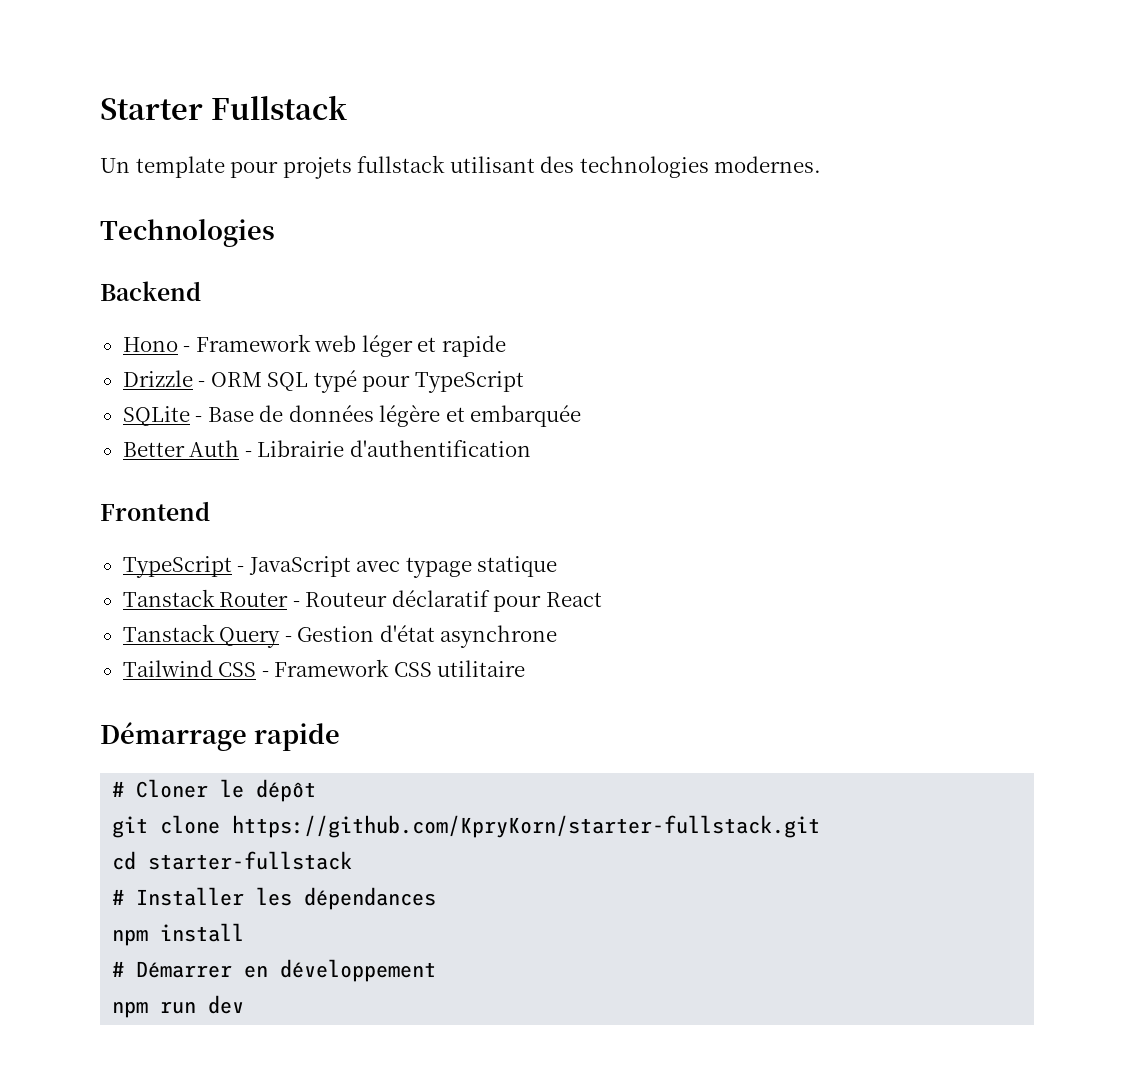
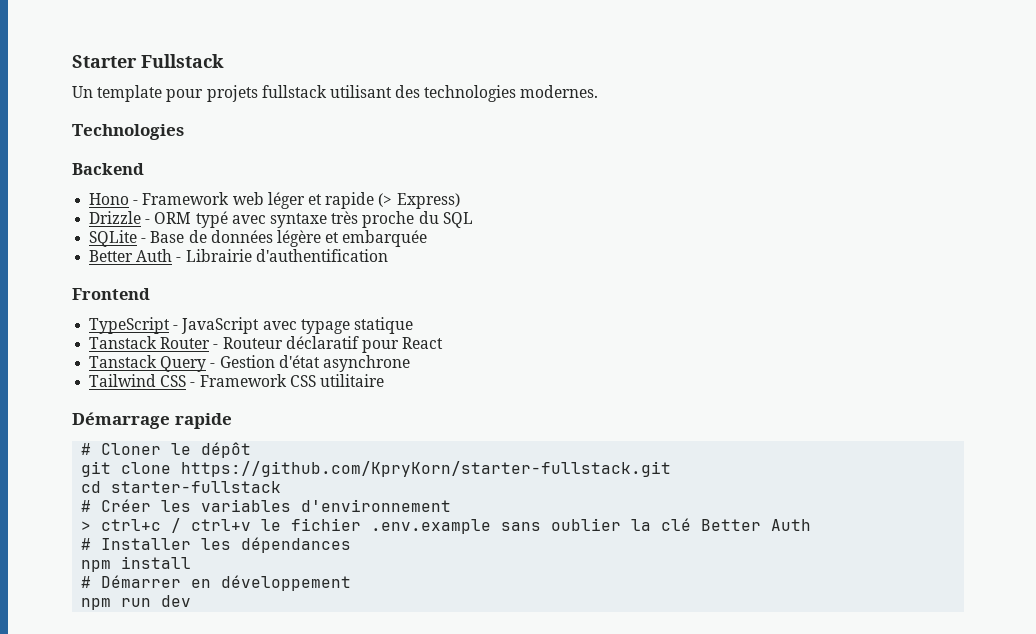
- Hono - Framework web léger et rapide
+ Hono - Framework web léger et rapide (> Express)
- Drizzle - ORM SQL typé pour TypeScript
+ Drizzle - ORM typé avec syntaxe très proche du SQL
+ # Créer les variables d'environnement
+ > ctrl+c / ctrl+v le fichier .env.example sans oublier la clé Better Auth

